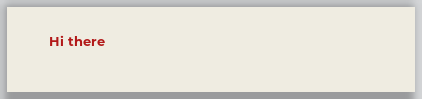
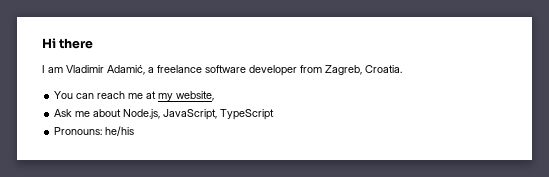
+ I am Vladimir Adamić, a freelance software developer from Zagreb, Croatia.
+ You can reach me at my website,
+ Ask me about Node.js, JavaScript, TypeScript
+ Pronouns: he/his

